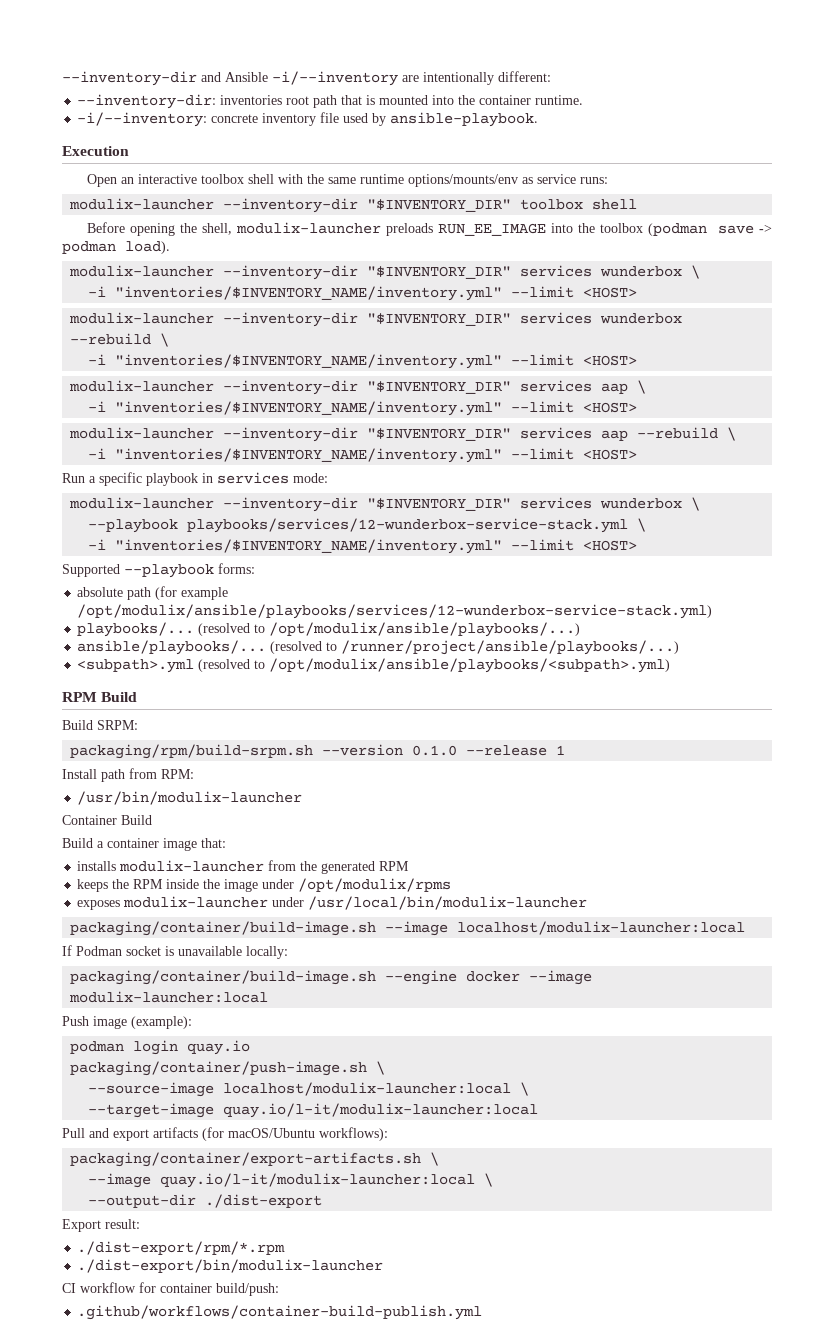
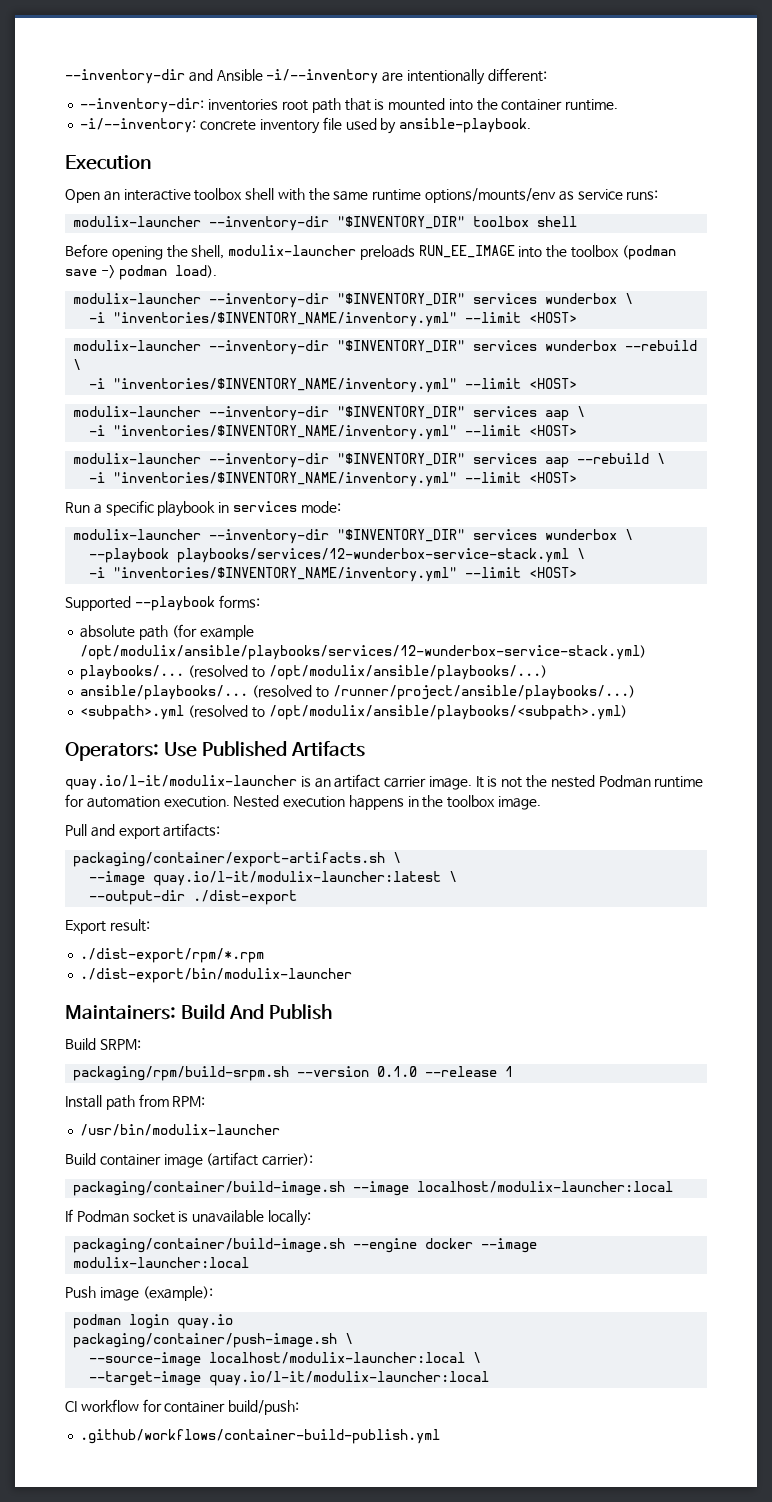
- RPM Build
+ Operators: Use Published Artifacts
+ quay.io/l-it/modulix-launcher is an artifact carrier image. It is not the nested Podman runtime for automation execution. Nested execution happens in the toolbox image.
+ Pull and export artifacts:
+ packaging/container/export-artifacts.sh \
+ --image quay.io/l-it/modulix-launcher:latest \
+ --output-dir ./dist-export
+ Export result:
+ ./dist-export/rpm/*.rpm
+ ./dist-export/bin/modulix-launcher
+ Maintainers: Build And Publish
- Container Build
- Build a container image that:
- installs modulix-launcher from the generated RPM
- keeps the RPM inside the image under /opt/modulix/rpms
- exposes modulix-launcher under /usr/local/bin/modulix-launcher
+ Build container image (artifact carrier):
- Pull and export artifacts (for macOS/Ubuntu workflows):
- packaging/container/export-artifacts.sh \
- --image quay.io/l-it/modulix-launcher:local \
- --output-dir ./dist-export
- Export result:
- ./dist-export/rpm/*.rpm
- ./dist-export/bin/modulix-launcher

